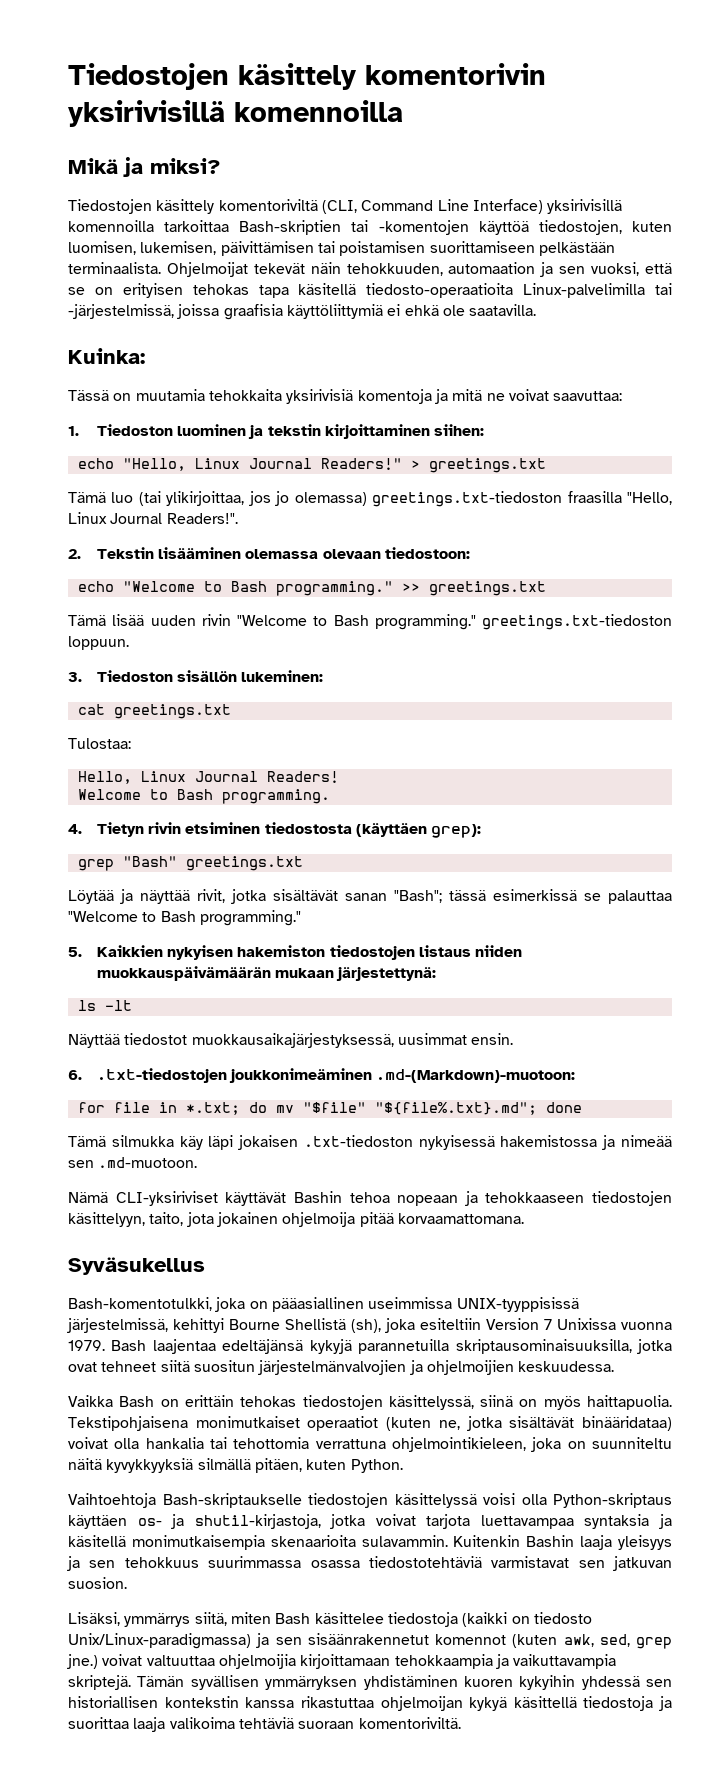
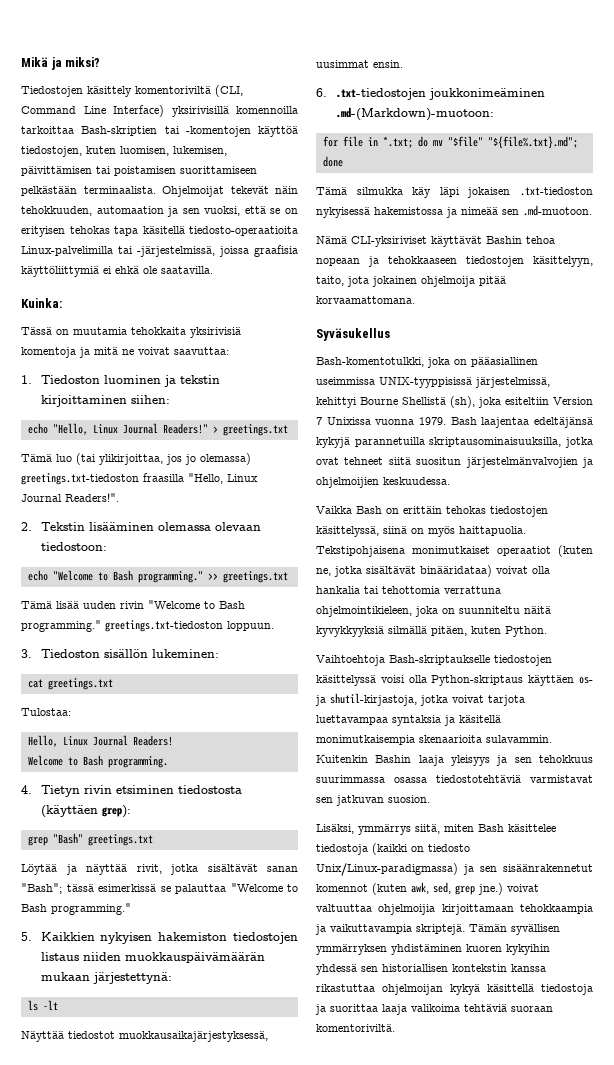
- Tiedostojen käsittely komentorivin yksirivisillä komennoilla

